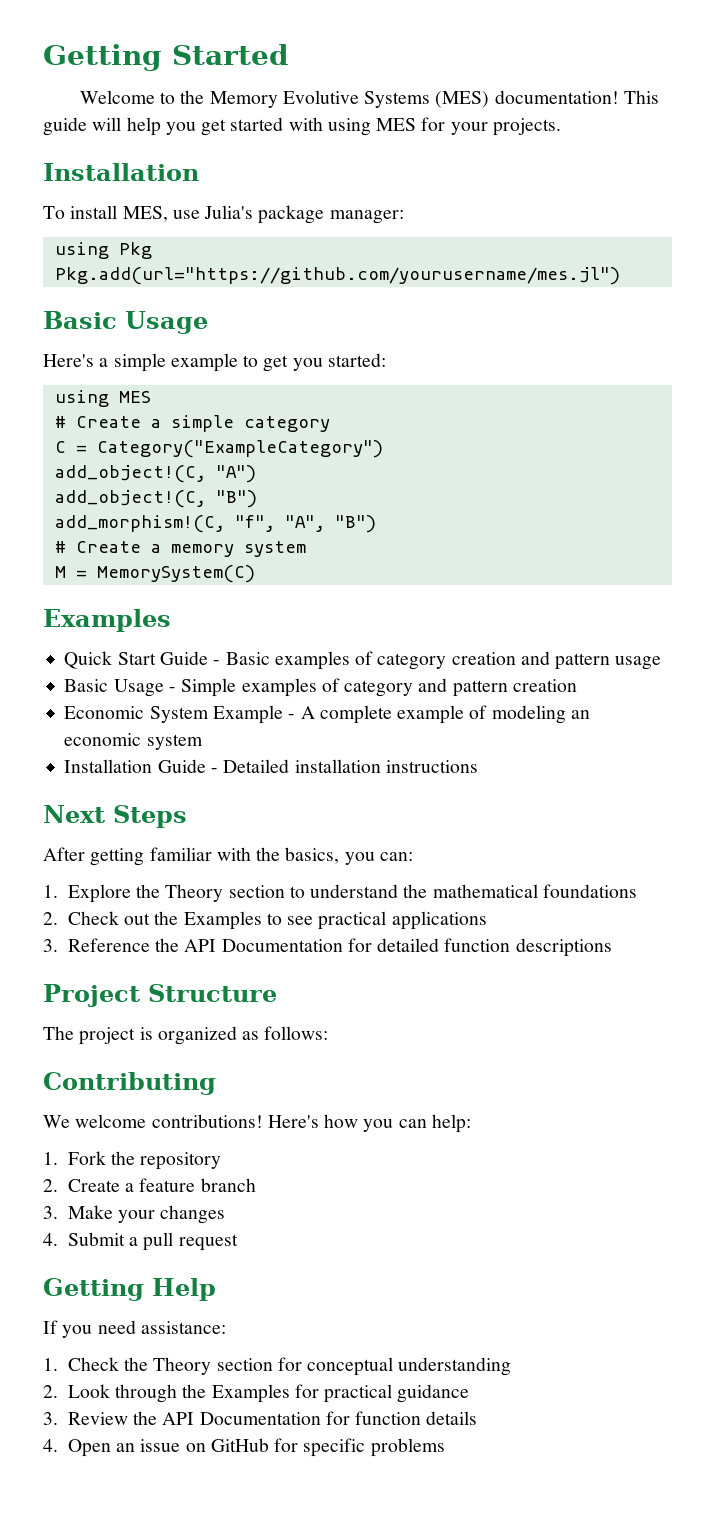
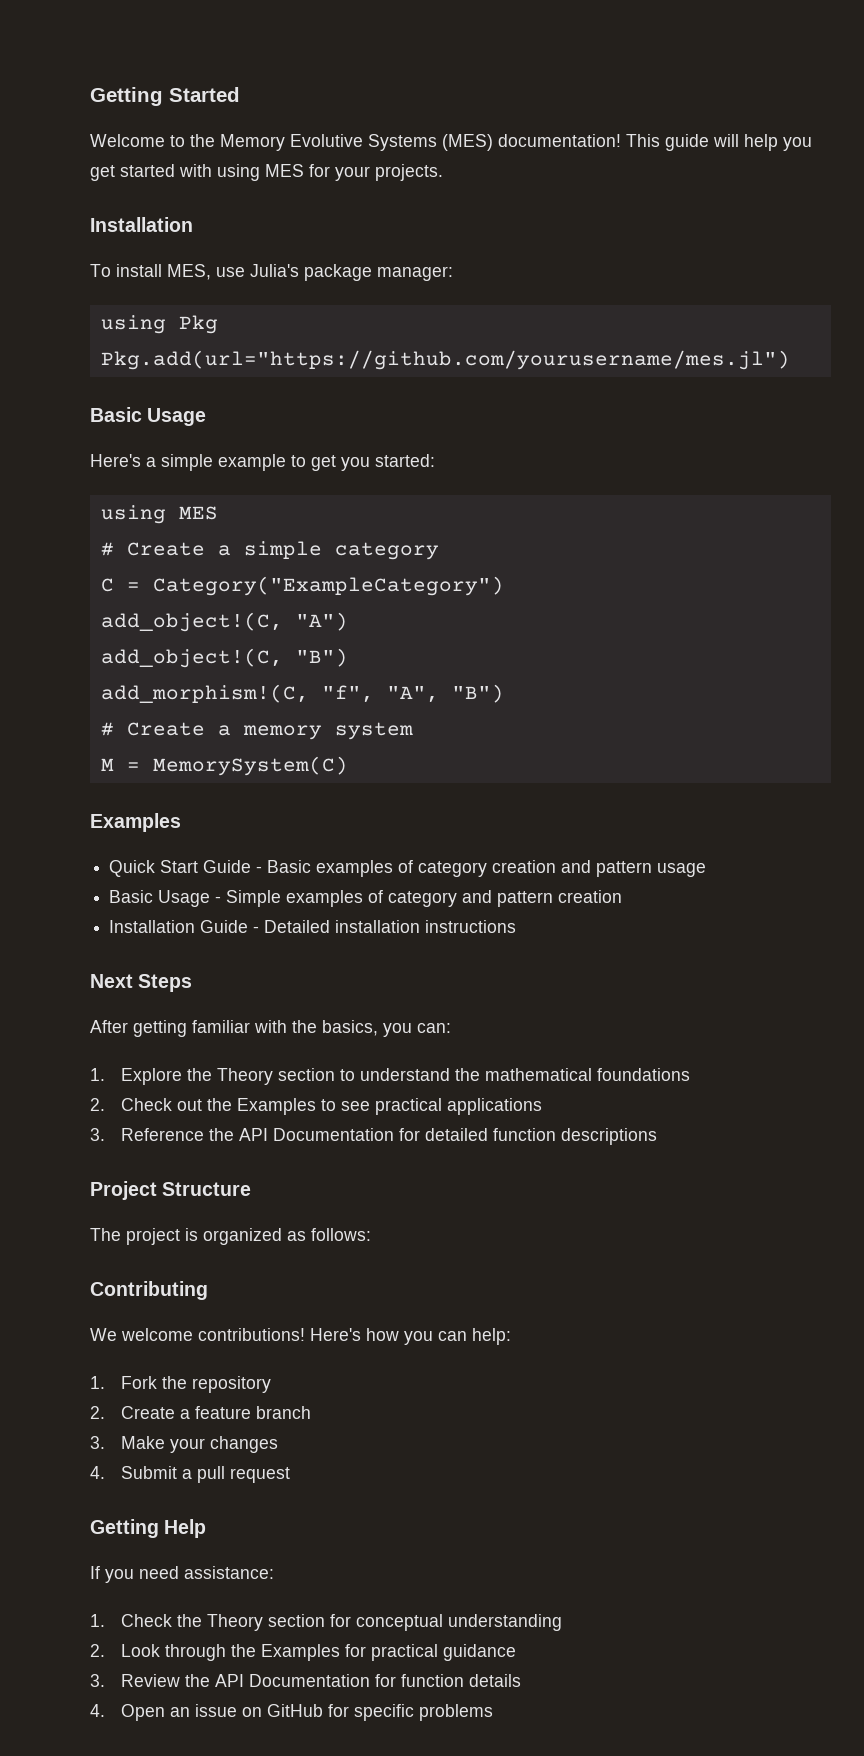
- Economic System Example - A complete example of modeling an economic system

